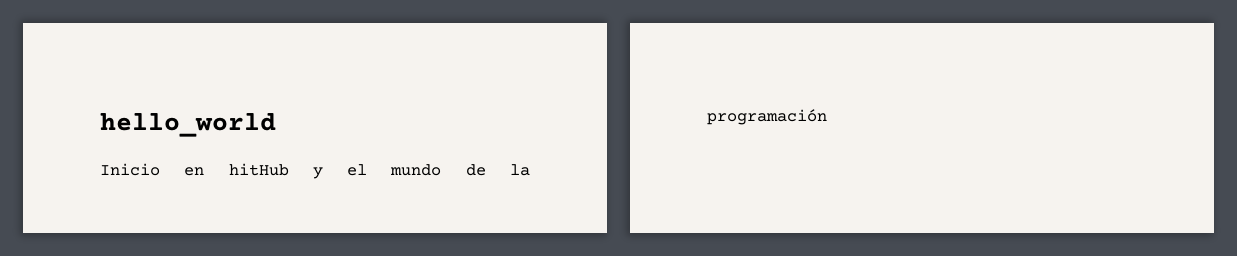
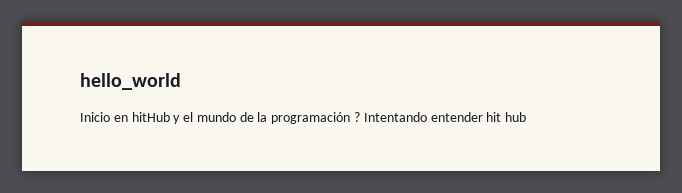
- Inicio en hitHub y el mundo de la programación
+ Inicio en hitHub y el mundo de la programación ? Intentando entender hit hub

